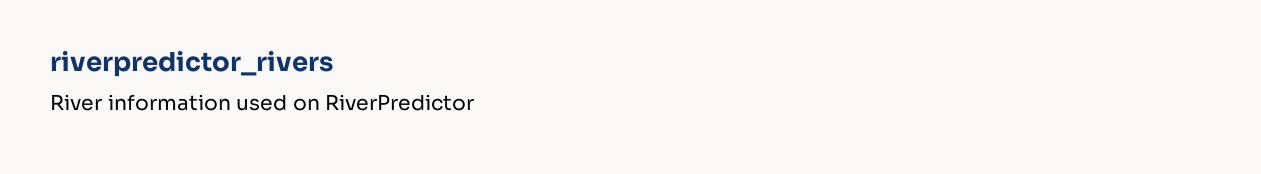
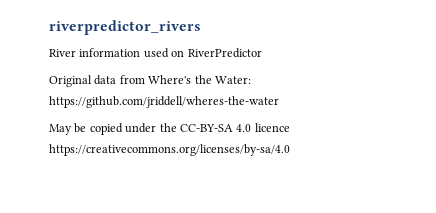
+ Original data from Where's the Water: https://github.com/jriddell/wheres-the-water
+ May be copied under the CC-BY-SA 4.0 licence https://creativecommons.org/licenses/by-sa/4.0

